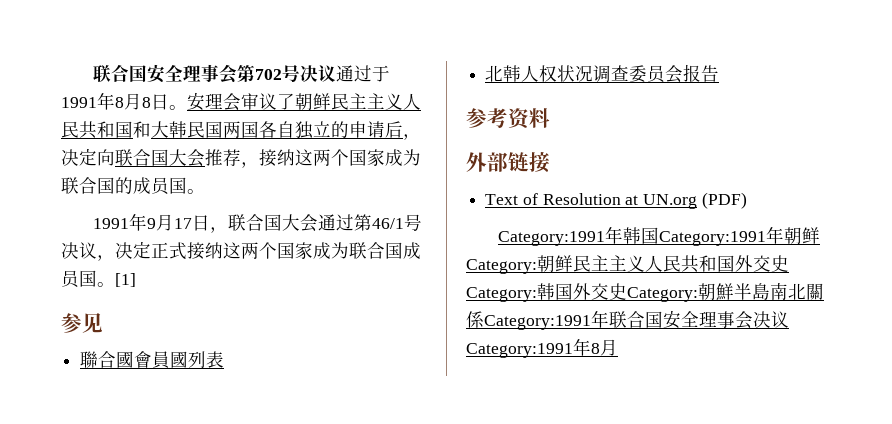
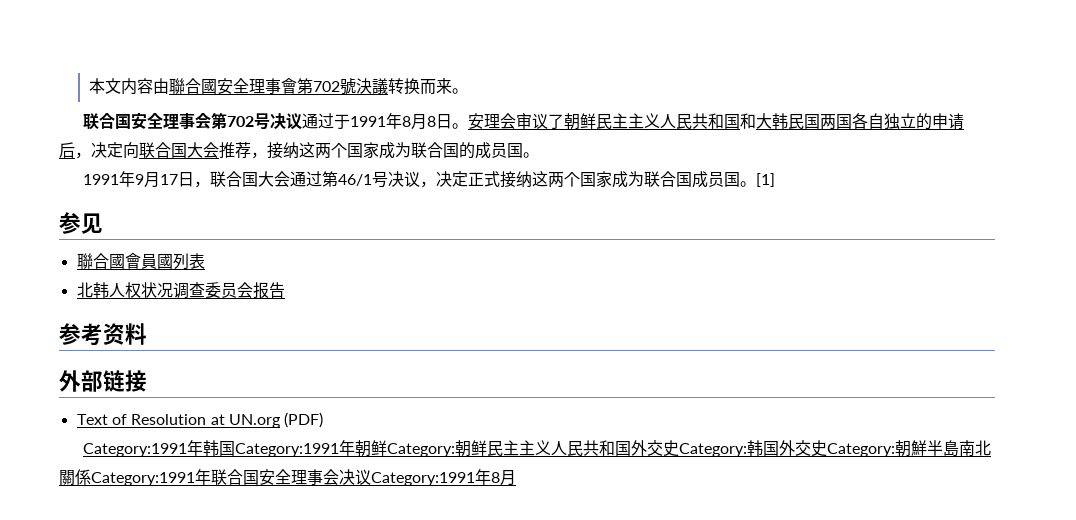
+ 本文内容由聯合國安全理事會第702號決議转换而来。

